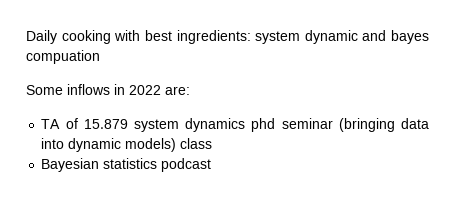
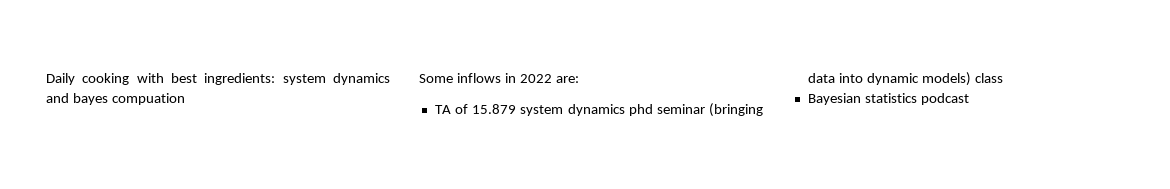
- Daily cooking with best ingredients: system dynamic and bayes compuation
+ Daily cooking with best ingredients: system dynamics and bayes compuation

